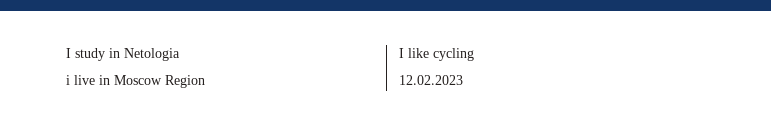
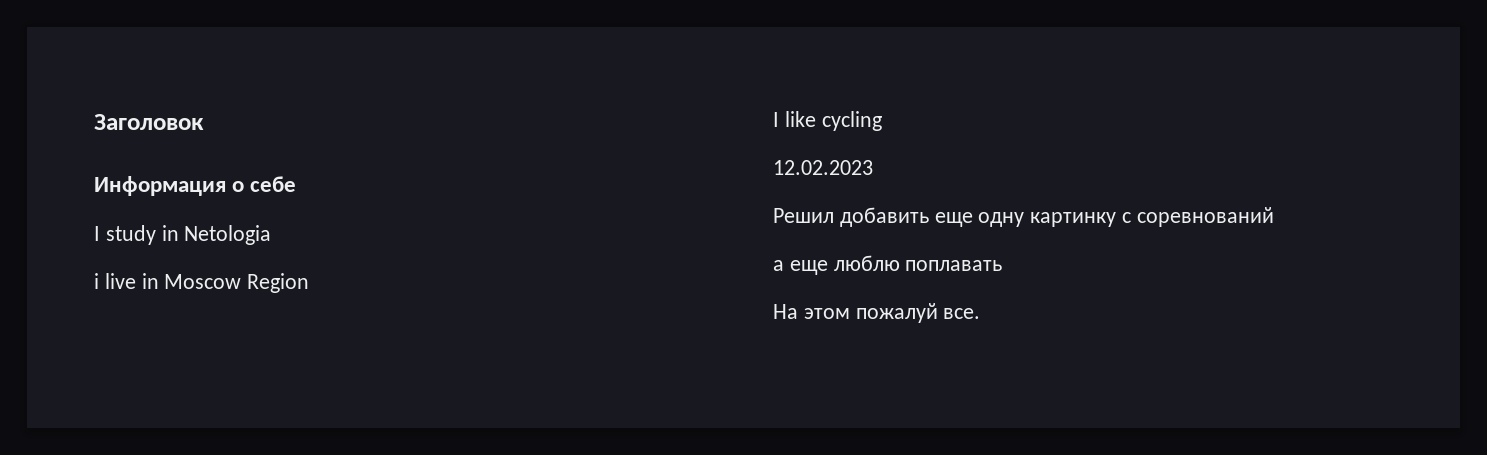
+ Заголовок
+ Информация о себе
+ Решил добавить еще одну картинку с соревнований
+ а еще люблю поплавать
+ На этом пожалуй все.

